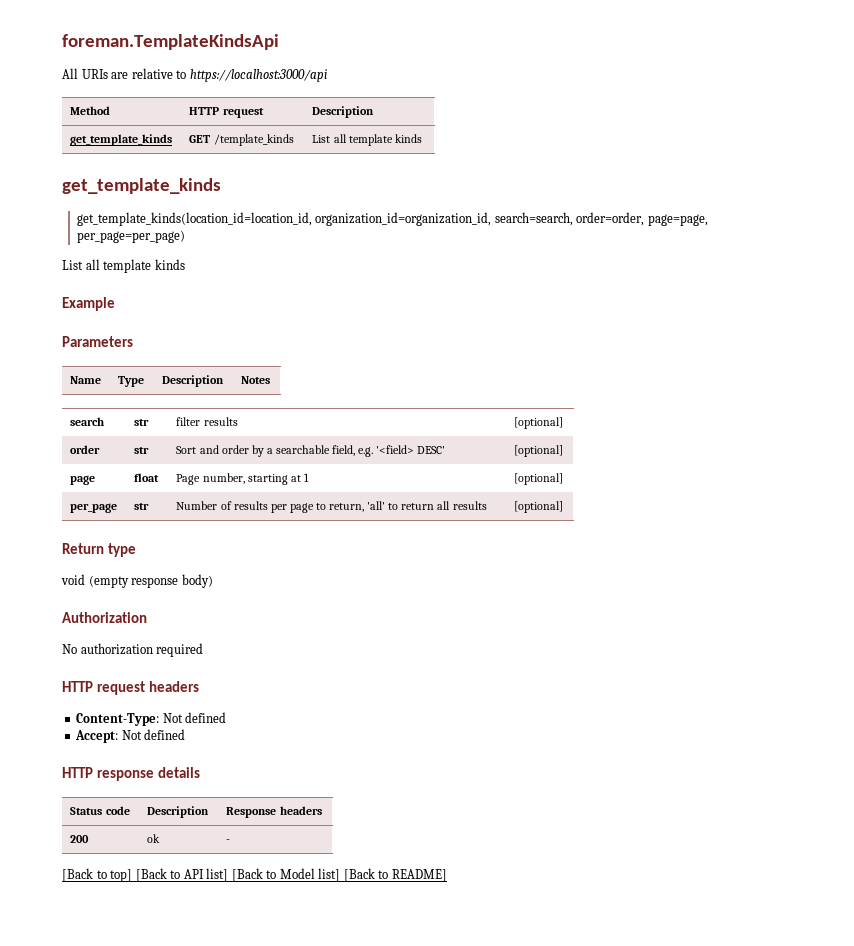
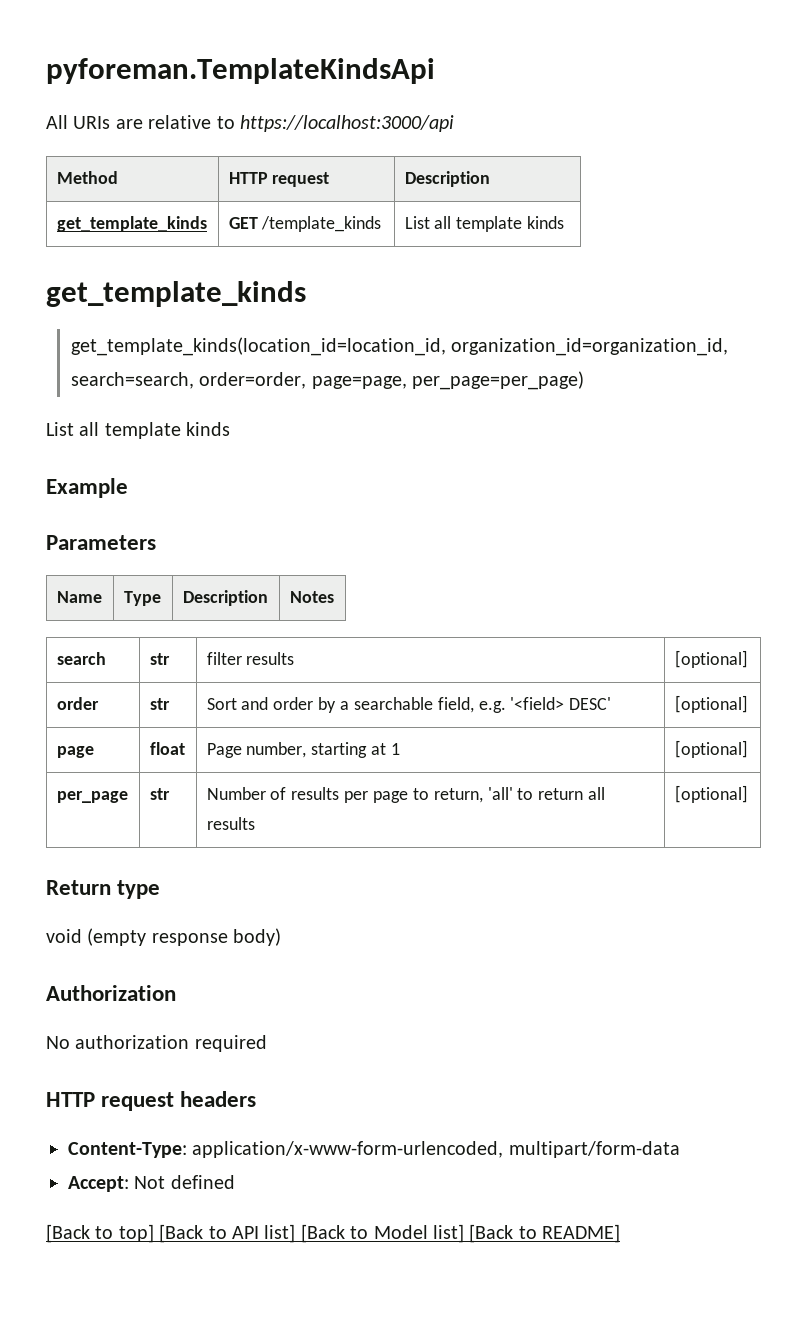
- foreman.TemplateKindsApi
+ pyforeman.TemplateKindsApi
- Content-Type: Not defined
+ Content-Type: application/x-www-form-urlencoded, multipart/form-data
- HTTP response details
- Status code | Description | Response headers
- 200 | ok | -

